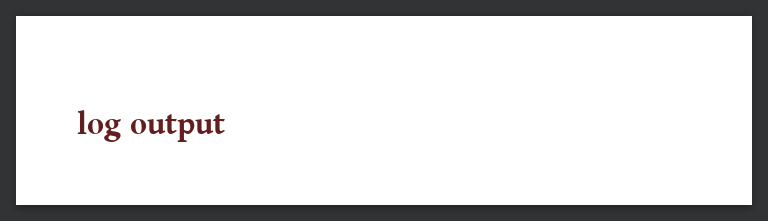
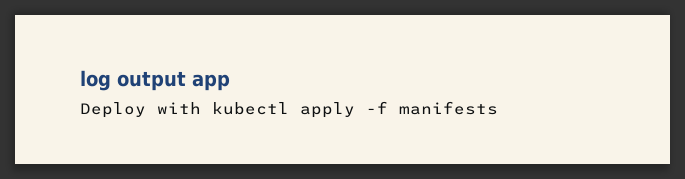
- log output
+ log output app
+ Deploy with kubectl apply -f manifests

